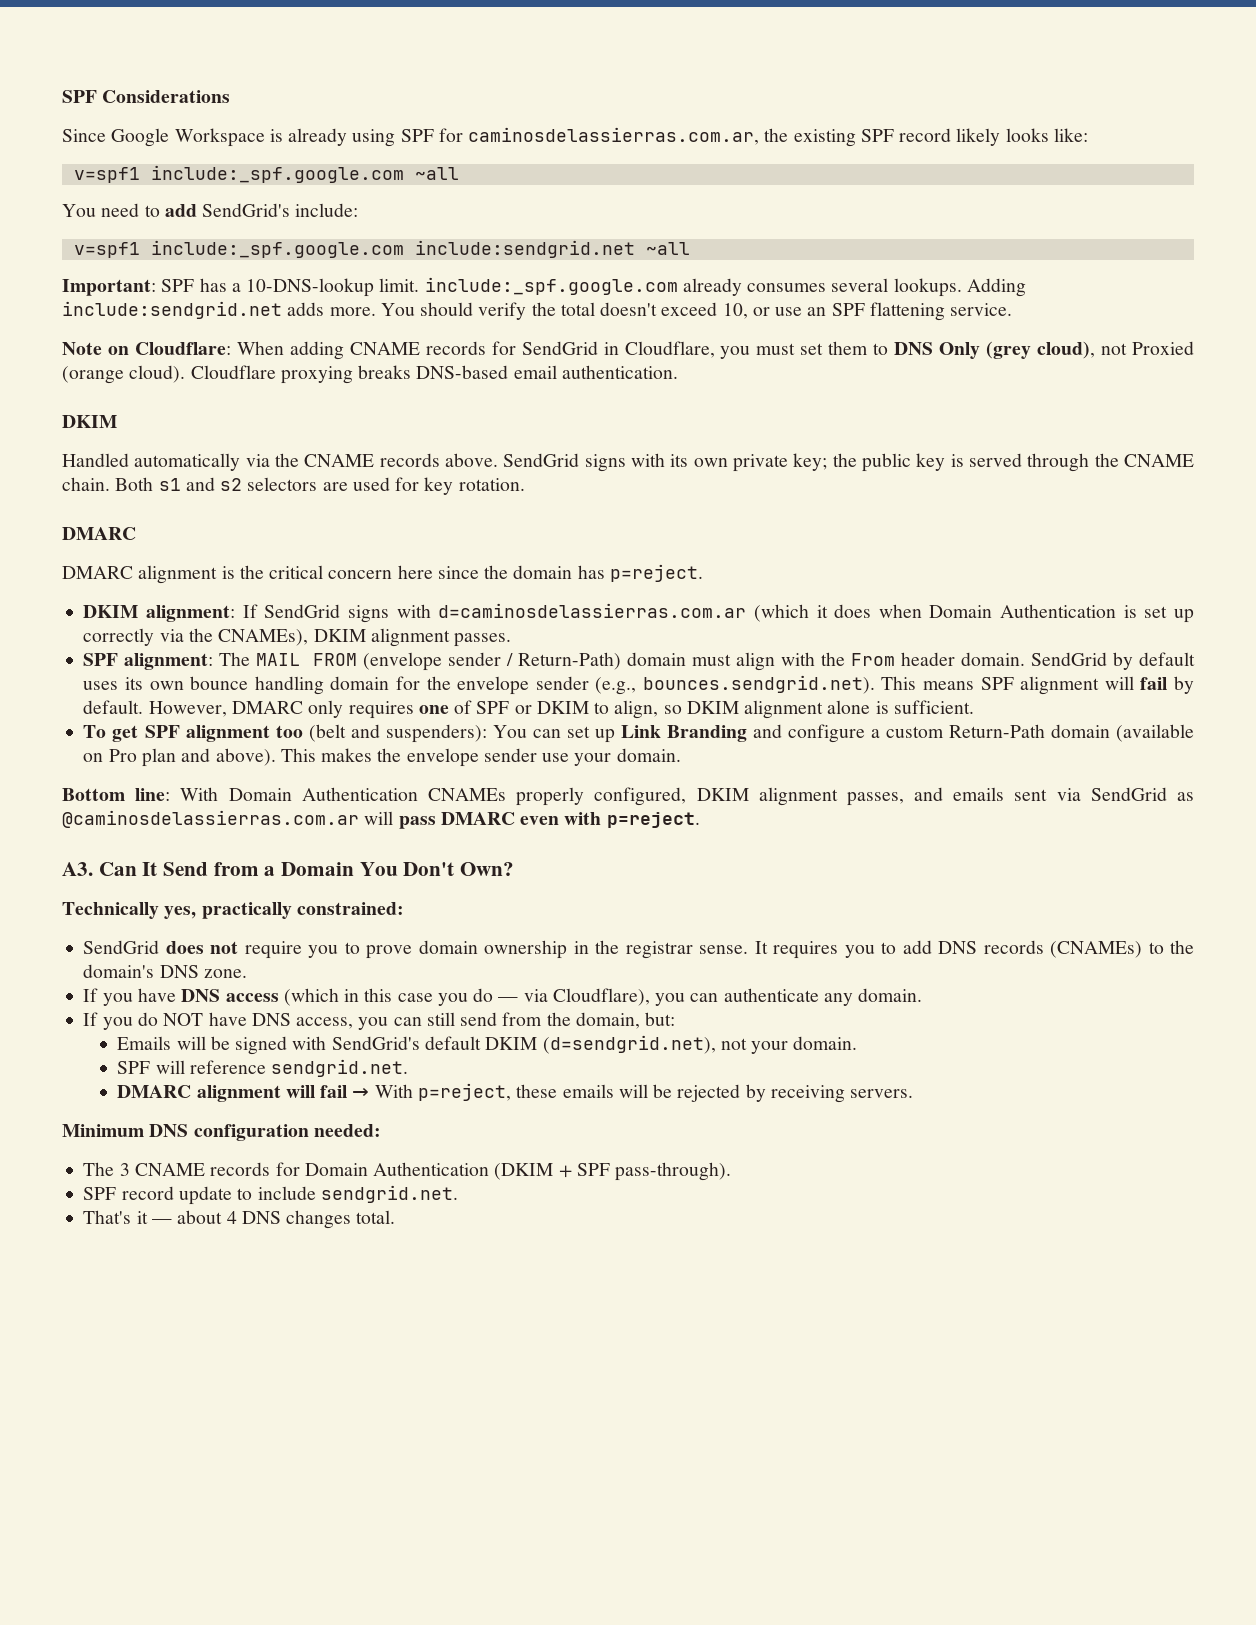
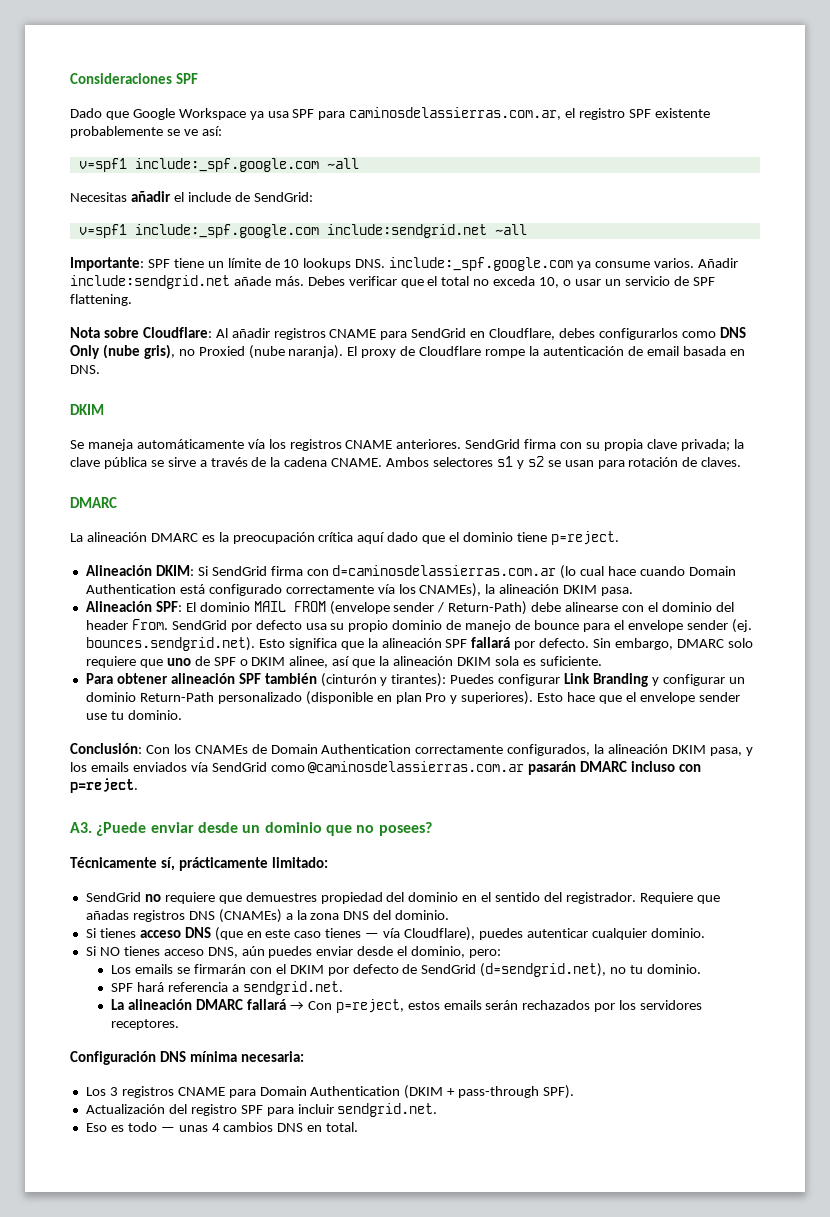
- SPF Considerations
- Since Google Workspace is already using SPF for caminosdelassierras.com.ar, the existing SPF record likely looks like:
+ Consideraciones SPF
+ Dado que Google Workspace ya usa SPF para caminosdelassierras.com.ar, el registro SPF existente probablemente se ve así:
  v=spf1 include:_spf.google.com ~all
- You need to add SendGrid's include:
+ Necesitas añadir el include de SendGrid:
  v=spf1 include:_spf.google.com include:sendgrid.net ~all
- Important: SPF has a 10-DNS-lookup limit. include:_spf.google.com already consumes several lookups. Adding include:sendgrid.net adds more. You should verify the total doesn't exceed 10, or use an SPF flattening service.
- Note on Cloudflare: When adding CNAME records for SendGrid in Cloudflare, you must set them to DNS Only (grey cloud), not Proxied (orange cloud). Cloudflare proxying breaks DNS-based email authentication.
+ Importante: SPF tiene un límite de 10 lookups DNS. include:_spf.google.com ya consume varios. Añadir include:sendgrid.net añade más. Debes verificar que el total no exceda 10, o usar un servicio de SPF flattening.
+ Nota sobre Cloudflare: Al añadir registros CNAME para SendGrid en Cloudflare, debes configurarlos como DNS Only (nube gris), no Proxied (nube naranja). El proxy de Cloudflare rompe la autenticación de email basada en DNS.
  DKIM
- Handled automatically via the CNAME records above. SendGrid signs with its own private key; the public key is served through the CNAME chain. Both s1 and s2 selectors are used for key rotation.
+ Se maneja automáticamente vía los registros CNAME anteriores. SendGrid firma con su propia clave privada; la clave pública se sirve a través de la cadena CNAME. Ambos selectores s1 y s2 se usan para rotación de claves.
  DMARC
- DMARC alignment is the critical concern here since the domain has p=reject.
- DKIM alignment: If SendGrid signs with d=caminosdelassierras.com.ar (which it does when Domain Authentication is set up correctly via the CNAMEs), DKIM alignment passes.
- SPF alignment: The MAIL FROM (envelope sender / Return-Path) domain must align with the From header domain. SendGrid by default uses its own bounce handling domain for the envelope sender (e.g., bounces.sendgrid.net). This means SPF alignment will fail by default. However, DMARC only requires one of SPF or DKIM to align, so DKIM alignment alone is sufficient.
- To get SPF alignment too (belt and suspenders): You can set up Link Branding and configure a custom Return-Path domain (available on Pro plan and above). This makes the envelope sender use your domain.
- Bottom line: With Domain Authentication CNAMEs properly configured, DKIM alignment passes, and emails sent via SendGrid as @caminosdelassierras.com.ar will pass DMARC even with p=reject.
- A3. Can It Send from a Domain You Don't Own?
- Technically yes, practically constrained:
- SendGrid does not require you to prove domain ownership in the registrar sense. It requires you to add DNS records (CNAMEs) to the domain's DNS zone.
- If you have DNS access (which in this case you do — via Cloudflare), you can authenticate any domain.
- If you do NOT have DNS access, you can still send from the domain, but:
- Emails will be signed with SendGrid's default DKIM (d=sendgrid.net), not your domain.
- SPF will reference sendgrid.net.
- DMARC alignment will fail → With p=reject, these emails will be rejected by receiving servers.
- Minimum DNS configuration needed:
- The 3 CNAME records for Domain Authentication (DKIM + SPF pass-through).
- SPF record update to include sendgrid.net.
- That's it — about 4 DNS changes total.
+ La alineación DMARC es la preocupación crítica aquí dado que el dominio tiene p=reject.
+ Alineación DKIM: Si SendGrid firma con d=caminosdelassierras.com.ar (lo cual hace cuando Domain Authentication está configurado correctamente vía los CNAMEs), la alineación DKIM pasa.
+ Alineación SPF: El dominio MAIL FROM (envelope sender / Return-Path) debe alinearse con el dominio del header From. SendGrid por defecto usa su propio dominio de manejo de bounce para el envelope sender (ej. bounces.sendgrid.net). Esto significa que la alineación SPF fallará por defecto. Sin embargo, DMARC solo requiere que uno de SPF o DKIM alinee, así que la alineación DKIM sola es suficiente.
+ Para obtener alineación SPF también (cinturón y tirantes): Puedes configurar Link Branding y configurar un dominio Return-Path personalizado (disponible en plan Pro y superiores). Esto hace que el envelope sender use tu dominio.
+ Conclusión: Con los CNAMEs de Domain Authentication correctamente configurados, la alineación DKIM pasa, y los emails enviados vía SendGrid como @caminosdelassierras.com.ar pasarán DMARC incluso con p=reject.
+ A3. ¿Puede enviar desde un dominio que no posees?
+ Técnicamente sí, prácticamente limitado:
+ SendGrid no requiere que demuestres propiedad del dominio en el sentido del registrador. Requiere que añadas registros DNS (CNAMEs) a la zona DNS del dominio.
+ Si tienes acceso DNS (que en este caso tienes — vía Cloudflare), puedes autenticar cualquier dominio.
+ Si NO tienes acceso DNS, aún puedes enviar desde el dominio, pero:
+ Los emails se firmarán con el DKIM por defecto de SendGrid (d=sendgrid.net), no tu dominio.
+ SPF hará referencia a sendgrid.net.
+ La alineación DMARC fallará → Con p=reject, estos emails serán rechazados por los servidores receptores.
+ Configuración DNS mínima necesaria:
+ Los 3 registros CNAME para Domain Authentication (DKIM + pass-through SPF).
+ Actualización del registro SPF para incluir sendgrid.net.
+ Eso es todo — unas 4 cambios DNS en total.

